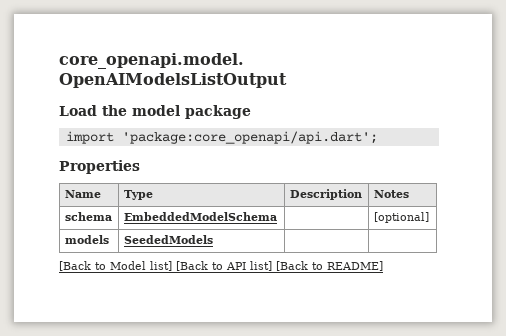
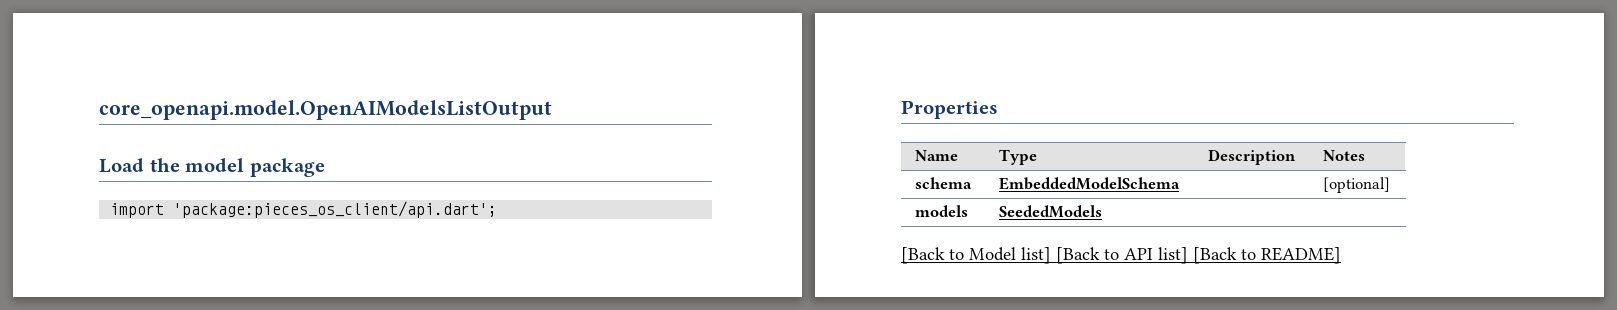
- import 'package:core_openapi/api.dart';
+ import 'package:pieces_os_client/api.dart';

